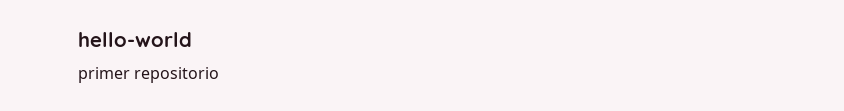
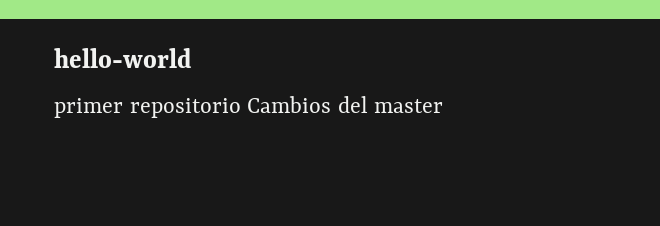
- primer repositorio
+ primer repositorio Cambios del master

